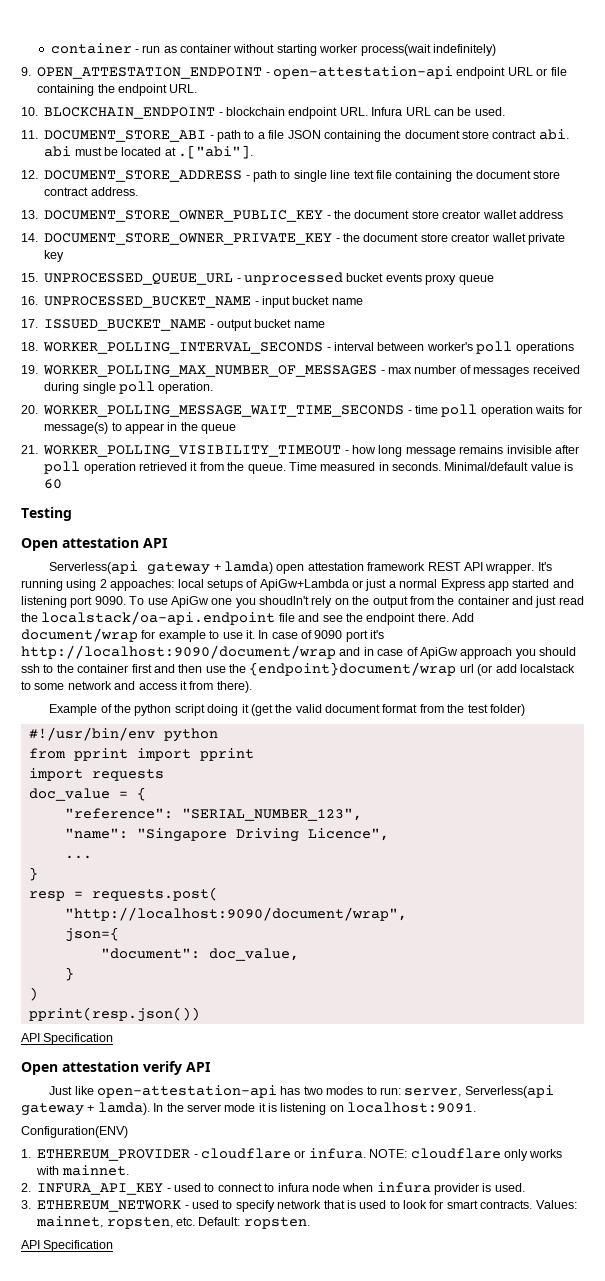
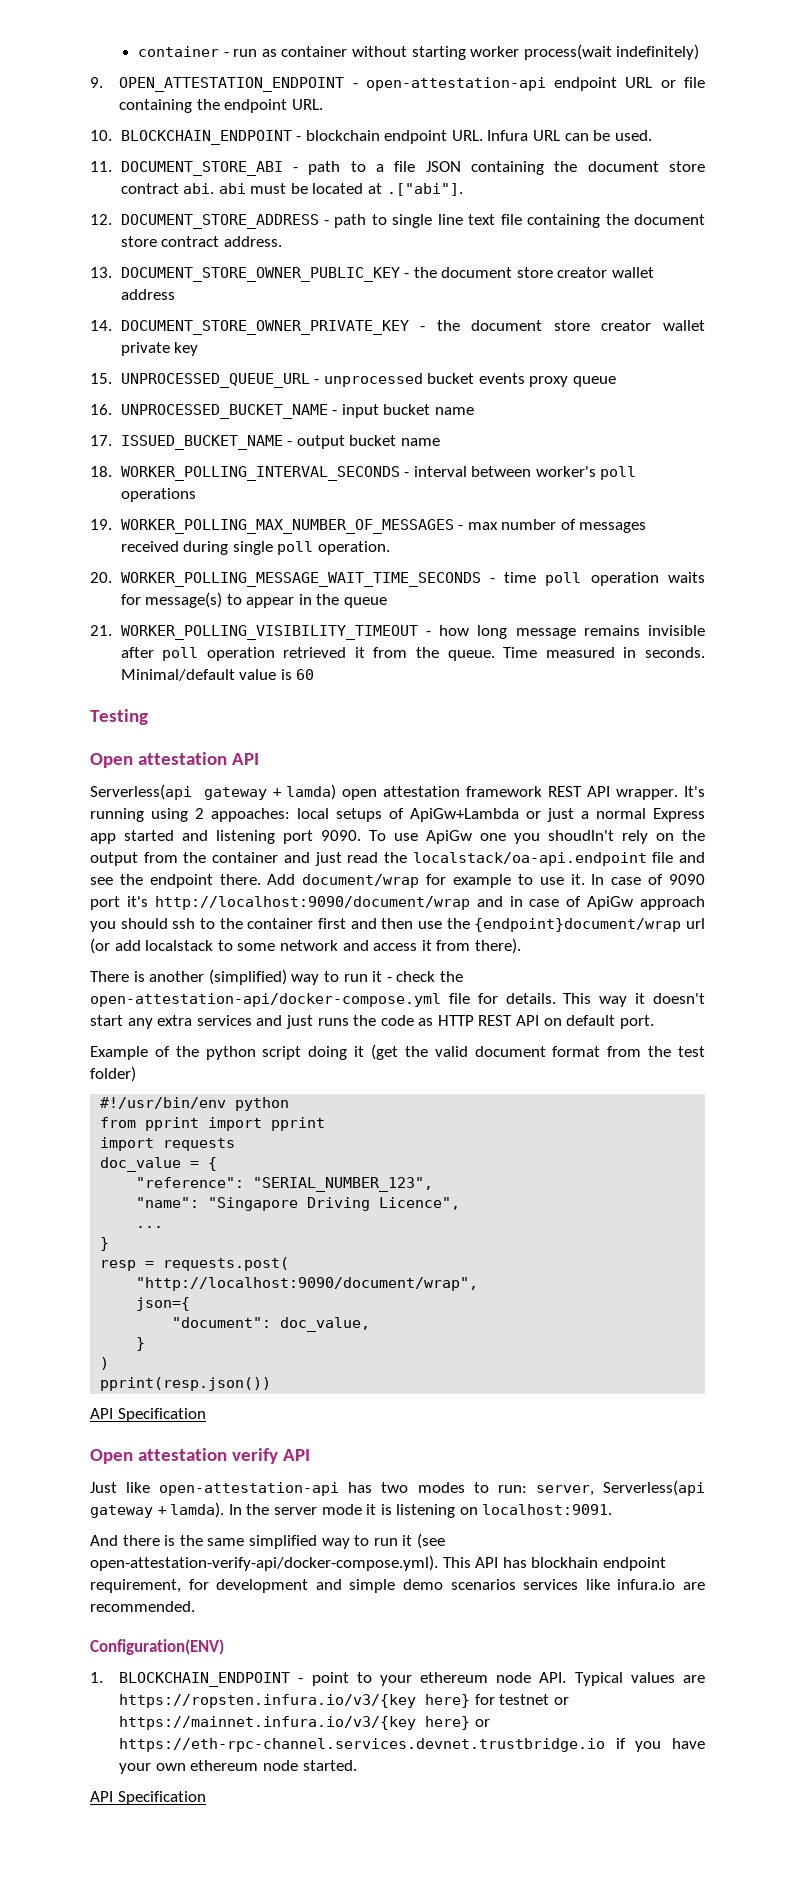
+ There is another (simplified) way to run it - check the open-attestation-api/docker-compose.yml file for details. This way it doesn't start any extra services and just runs the code as HTTP REST API on default port.
+ And there is the same simplified way to run it (see open-attestation-verify-api/docker-compose.yml). This API has blockhain endpoint requirement, for development and simple demo scenarios services like infura.io are recommended.
  Configuration(ENV)
- 1. ETHEREUM_PROVIDER - cloudflare or infura. NOTE: cloudflare only works with mainnet.
- 2. INFURA_API_KEY - used to connect to infura node when infura provider is used.
- 3. ETHEREUM_NETWORK - used to specify network that is used to look for smart contracts. Values: mainnet, ropsten, etc. Default: ropsten.
+ 1. BLOCKCHAIN_ENDPOINT - point to your ethereum node API. Typical values are https://ropsten.infura.io/v3/{key here} for testnet or https://mainnet.infura.io/v3/{key here} or https://eth-rpc-channel.services.devnet.trustbridge.io if you have your own ethereum node started.

